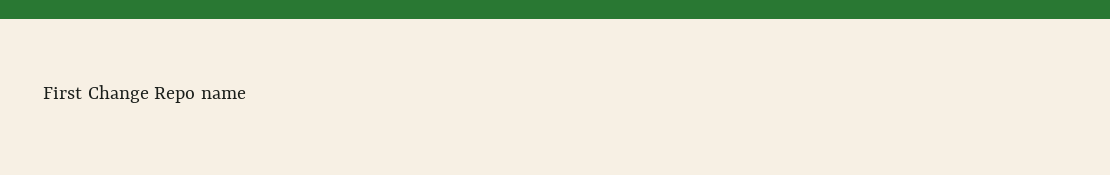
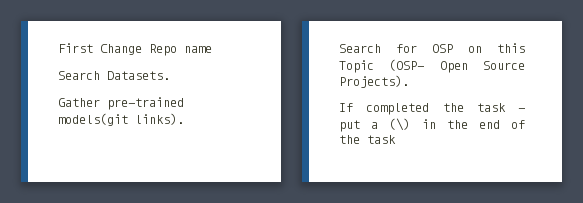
+ Search Datasets.
+ Gather pre-trained models(git links).
+ Search for OSP on this Topic (OSP- Open Source Projects).
+ If completed the task - put a (\) in the end of the task

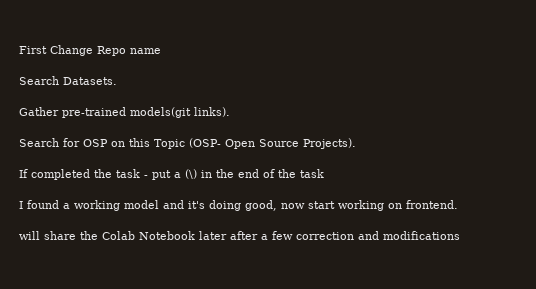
+ I found a working model and it's doing good, now start working on frontend.
+ will share the Colab Notebook later after a few correction and modifications

